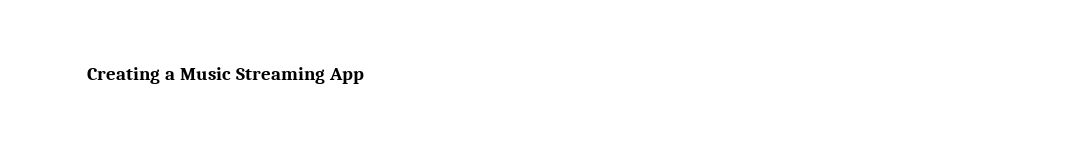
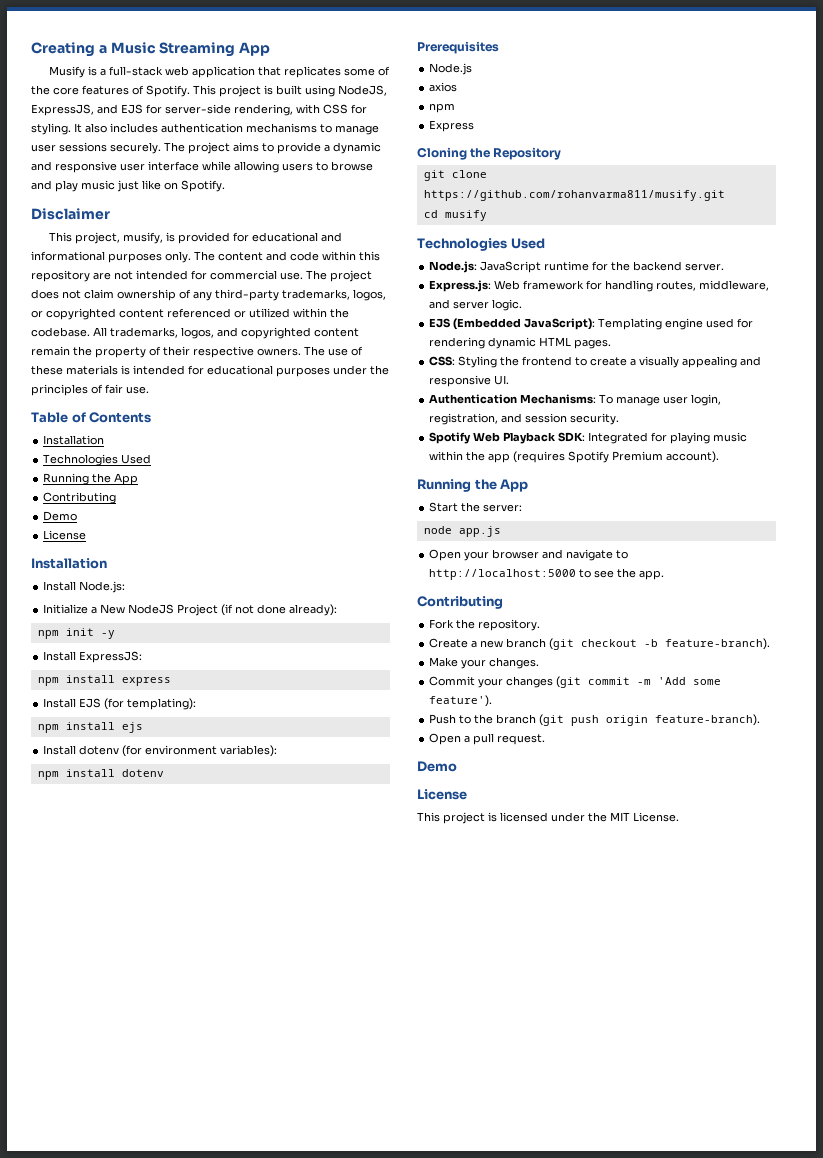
+ Musify is a full-stack web application that replicates some of the core features of Spotify. This project is built using NodeJS, ExpressJS, and EJS for server-side rendering, with CSS for styling. It also includes authentication mechanisms to manage user sessions securely. The project aims to provide a dynamic and responsive user interface while allowing users to browse and play music just like on Spotify.
+ Disclaimer
+ This project, musify, is provided for educational and informational purposes only. The content and code within this repository are not intended for commercial use. The project does not claim ownership of any third-party trademarks, logos, or copyrighted content referenced or utilized within the codebase. All trademarks, logos, and copyrighted content remain the property of their respective owners. The use of these materials is intended for educational purposes under the principles of fair use.
+ Table of Contents
+ Installation
+ Technologies Used
+ Running the App
+ Contributing
+ Demo
+ License
+ Installation
+ Install Node.js:
+ Initialize a New NodeJS Project (if not done already):
+ npm init -y
+ Install ExpressJS:
+ npm install express
+ Install EJS (for templating):
+ npm install ejs
+ Install dotenv (for environment variables):
+ npm install dotenv
+ Prerequisites
+ Node.js
+ axios
+ npm
+ Express
+ Cloning the Repository
+ git clone https://github.com/rohanvarma811/musify.git
+ cd musify
+ Technologies Used
+ Node.js: JavaScript runtime for the backend server.
+ Express.js: Web framework for handling routes, middleware, and server logic.
+ EJS (Embedded JavaScript): Templating engine used for rendering dynamic HTML pages.
+ CSS: Styling the frontend to create a visually appealing and responsive UI.
+ Authentication Mechanisms: To manage user login, registration, and session security.
+ Spotify Web Playback SDK: Integrated for playing music within the app (requires Spotify Premium account).
+ Running the App
+ Start the server:
+ node app.js
+ Open your browser and navigate to http://localhost:5000 to see the app.
+ Contributing
+ Fork the repository.
+ Create a new branch (git checkout -b feature-branch).
+ Make your changes.
+ Commit your changes (git commit -m 'Add some feature').
+ Push to the branch (git push origin feature-branch).
+ Open a pull request.
+ Demo
+ License
+ This project is licensed under the MIT License.

